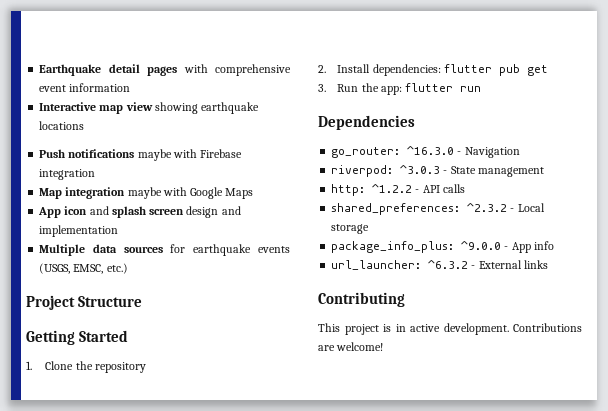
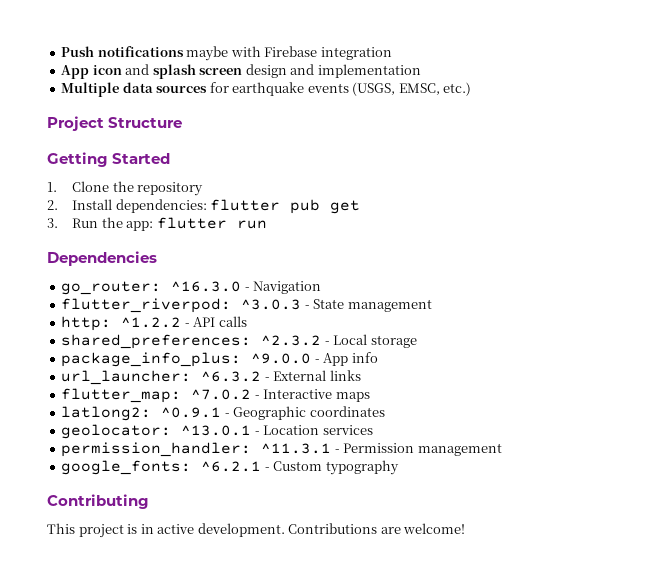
- Earthquake detail pages with comprehensive event information
- Interactive map view showing earthquake locations
- Map integration maybe with Google Maps
- riverpod: ^3.0.3 - State management
+ flutter_riverpod: ^3.0.3 - State management
+ flutter_map: ^7.0.2 - Interactive maps
+ latlong2: ^0.9.1 - Geographic coordinates
+ geolocator: ^13.0.1 - Location services
+ permission_handler: ^11.3.1 - Permission management
+ google_fonts: ^6.2.1 - Custom typography

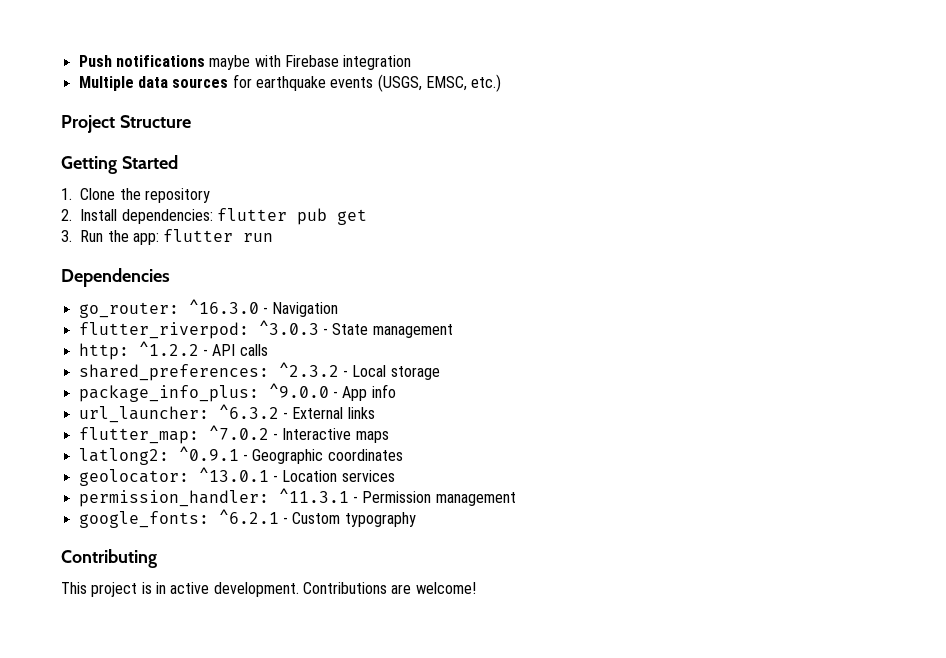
- App icon and splash screen design and implementation

